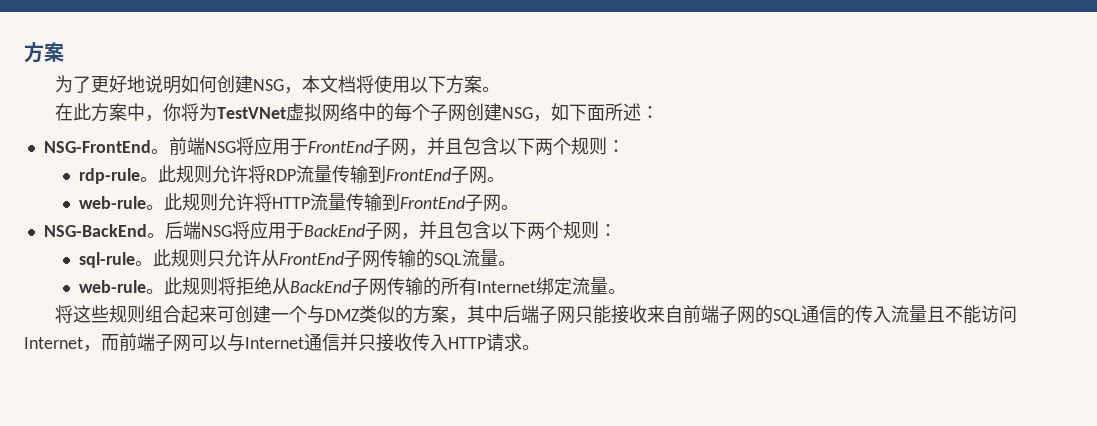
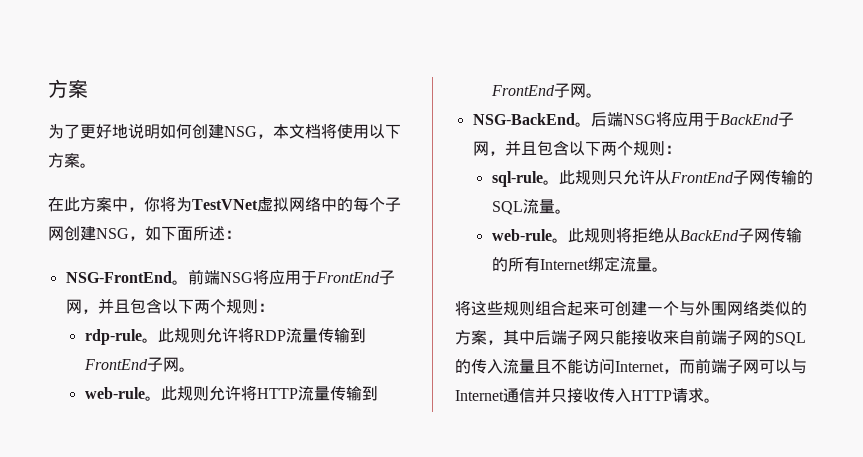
- 将这些规则组合起来可创建一个与DMZ类似的方案，其中后端子网只能接收来自前端子网的SQL通信的传入流量且不能访问Internet，而前端子网可以与Internet通信并只接收传入HTTP请求。
+ 将这些规则组合起来可创建一个与外围网络类似的方案，其中后端子网只能接收来自前端子网的SQL的传入流量且不能访问Internet，而前端子网可以与Internet通信并只接收传入HTTP请求。

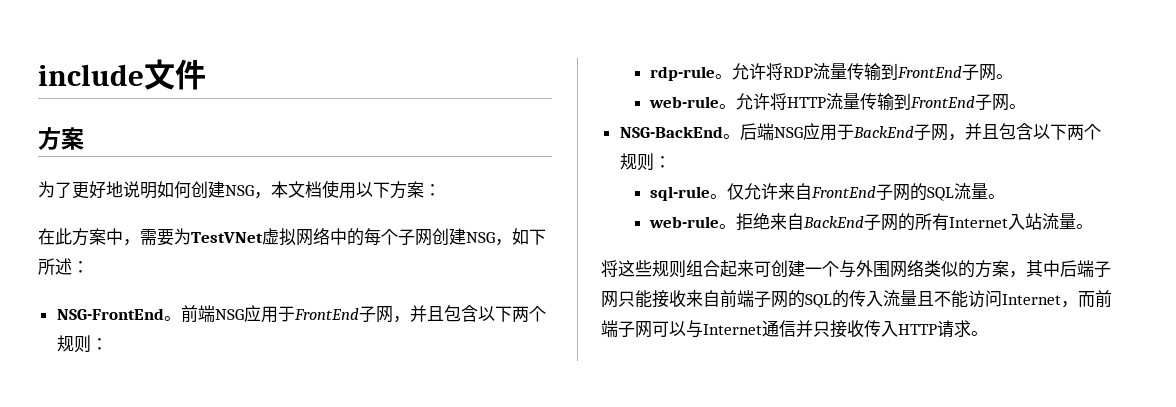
+ include文件
- 为了更好地说明如何创建NSG，本文档将使用以下方案。
+ 为了更好地说明如何创建NSG，本文档使用以下方案：
- 在此方案中，你将为TestVNet虚拟网络中的每个子网创建NSG，如下面所述：
+ 在此方案中，需要为TestVNet虚拟网络中的每个子网创建NSG，如下所述：
- 前端NSG将应用于FrontEnd子网，并且包含以下两个规则：
+ 前端NSG应用于FrontEnd子网，并且包含以下两个规则：
- 此规则允许将RDP流量传输到FrontEnd子网。
+ 允许将RDP流量传输到FrontEnd子网。
- 此规则允许将HTTP流量传输到FrontEnd子网。
+ 允许将HTTP流量传输到FrontEnd子网。
- 后端NSG将应用于BackEnd子网，并且包含以下两个规则：
+ 后端NSG应用于BackEnd子网，并且包含以下两个规则：
- 此规则只允许从FrontEnd子网传输的SQL流量。
+ 仅允许来自FrontEnd子网的SQL流量。
- 此规则将拒绝从BackEnd子网传输的所有Internet绑定流量。
+ 拒绝来自BackEnd子网的所有Internet入站流量。

